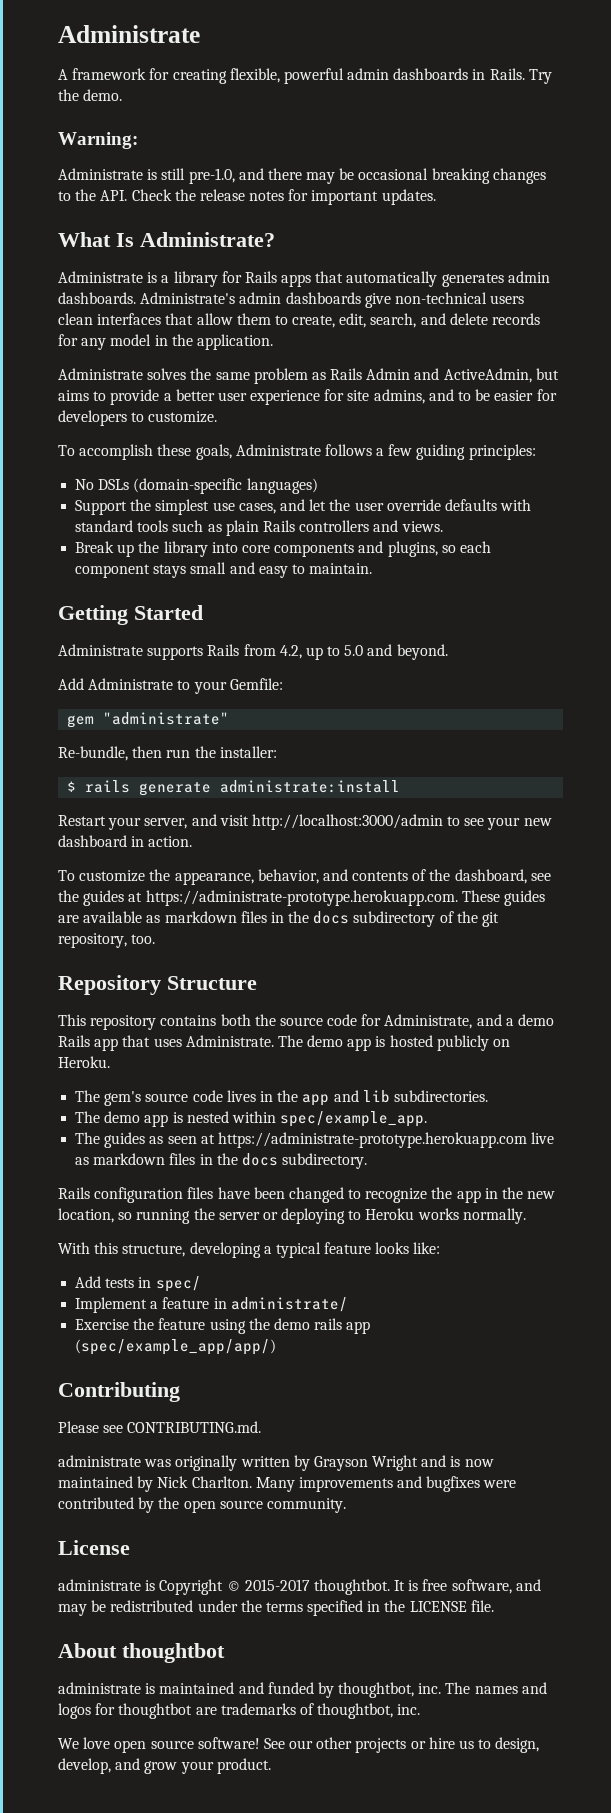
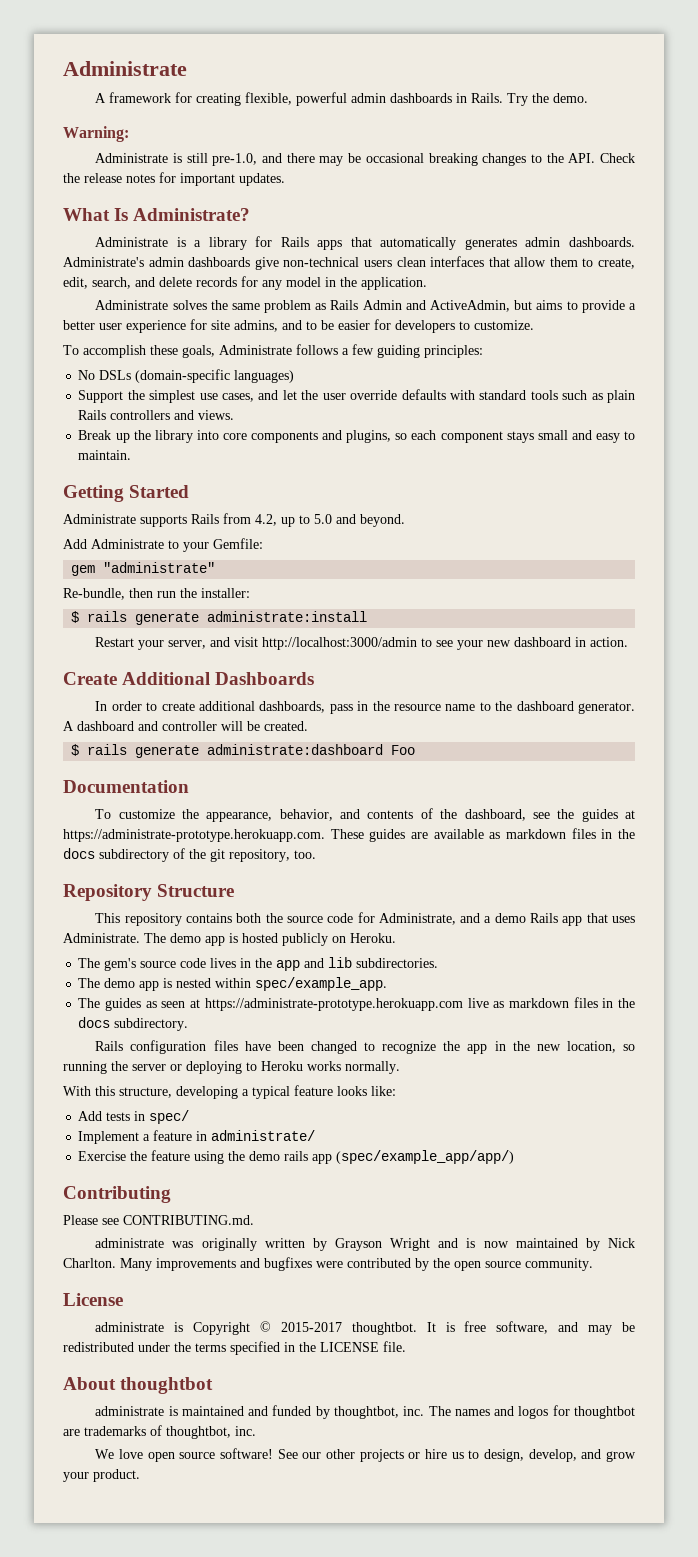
+ Create Additional Dashboards
+ In order to create additional dashboards, pass in the resource name to the dashboard generator. A dashboard and controller will be created.
+ $ rails generate administrate:dashboard Foo
+ Documentation

